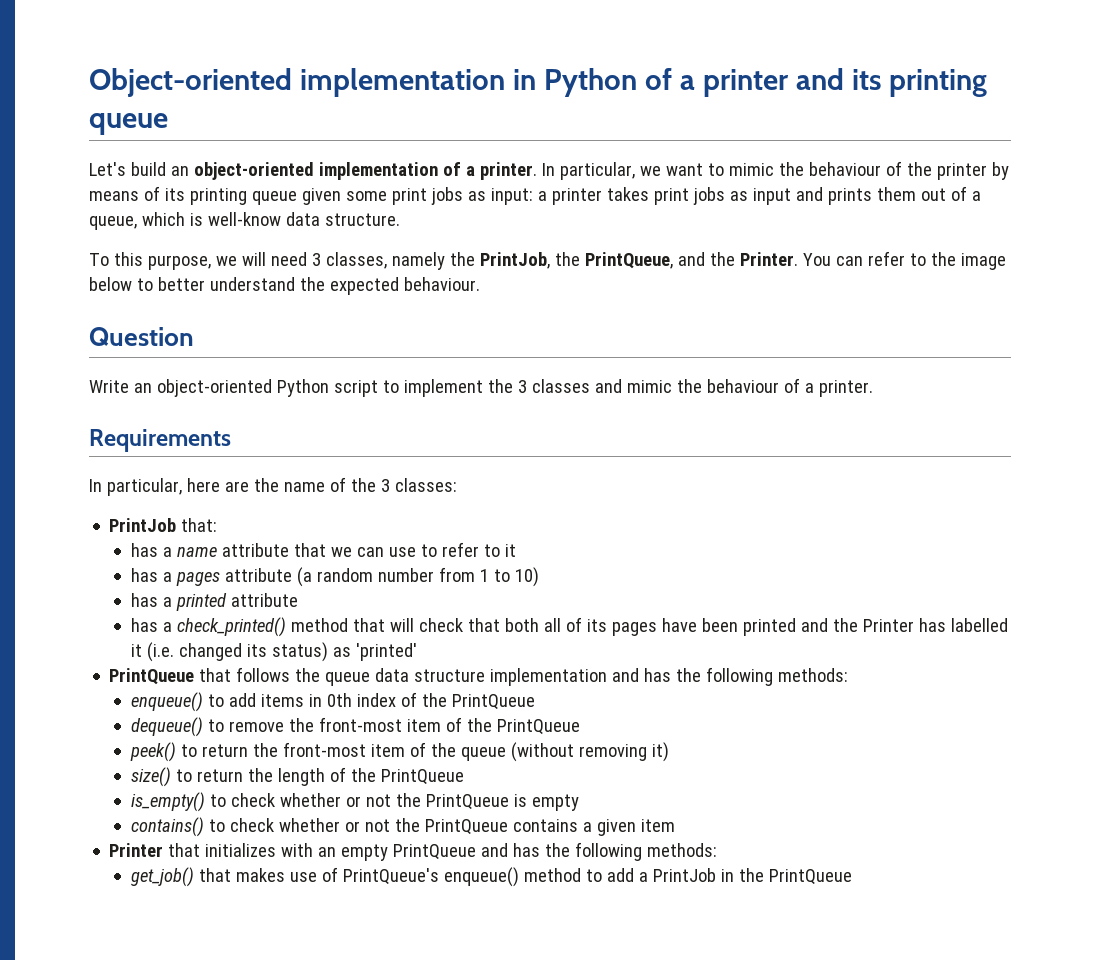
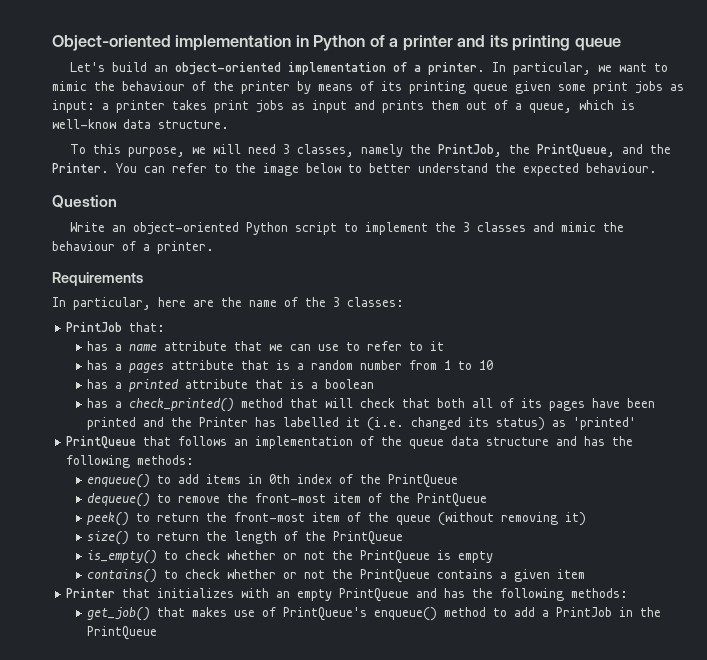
- has a pages attribute (a random number from 1 to 10)
+ has a pages attribute that is a random number from 1 to 10
- has a printed attribute
+ has a printed attribute that is a boolean
- PrintQueue that follows the queue data structure implementation and has the following methods:
+ PrintQueue that follows an implementation of the queue data structure and has the following methods:

